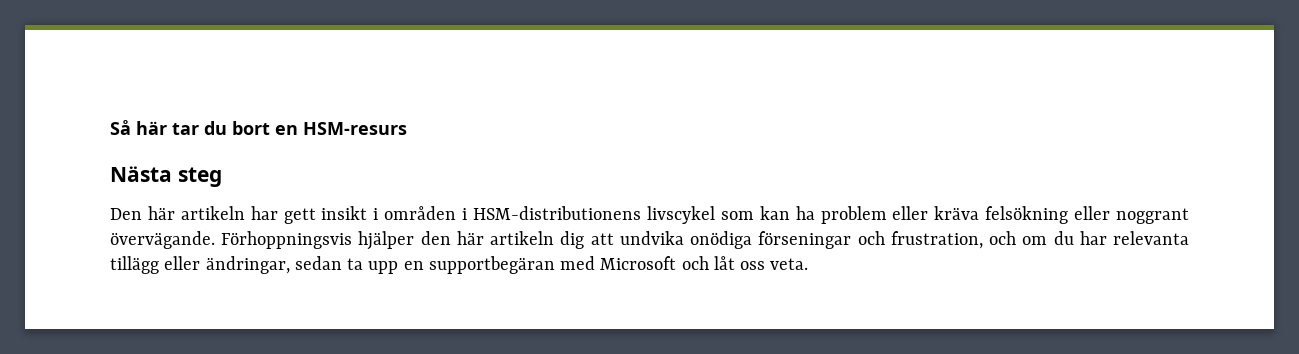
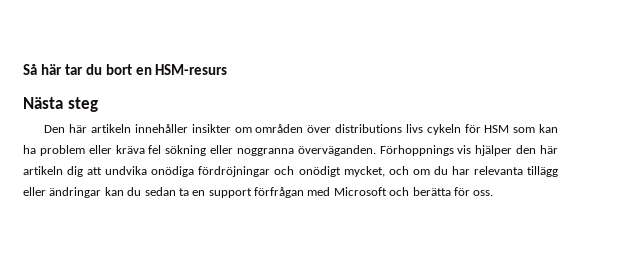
- Den här artikeln har gett insikt i områden i HSM-distributionens livscykel som kan ha problem eller kräva felsökning eller noggrant övervägande. Förhoppningsvis hjälper den här artikeln dig att undvika onödiga förseningar och frustration, och om du har relevanta tillägg eller ändringar, sedan ta upp en supportbegäran med Microsoft och låt oss veta.
+ Den här artikeln innehåller insikter om områden över distributions livs cykeln för HSM som kan ha problem eller kräva fel sökning eller noggranna överväganden. Förhoppnings vis hjälper den här artikeln dig att undvika onödiga fördröjningar och onödigt mycket, och om du har relevanta tillägg eller ändringar kan du sedan ta en support förfrågan med Microsoft och berätta för oss.

